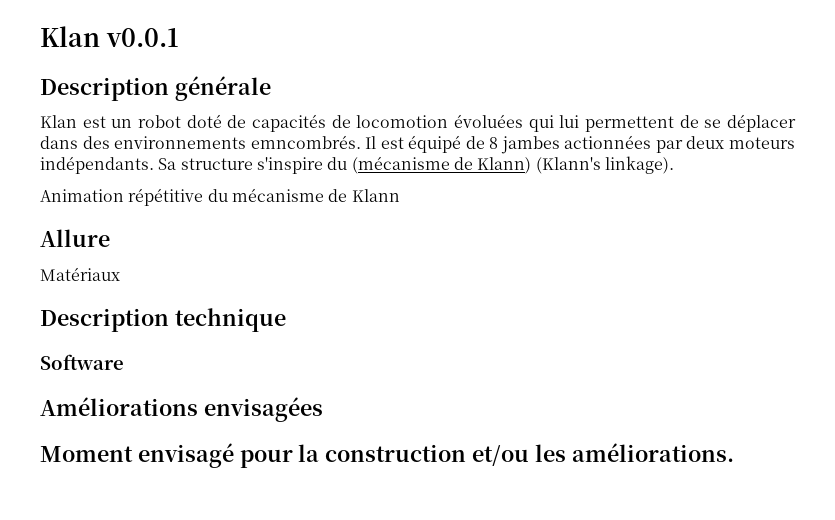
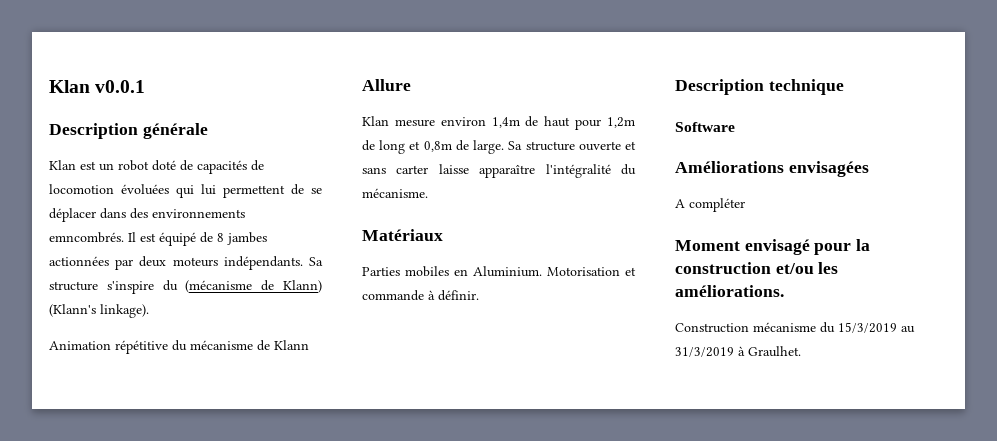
+ Klan mesure environ 1,4m de haut pour 1,2m de long et 0,8m de large. Sa structure ouverte et sans carter laisse apparaître l'intégralité du mécanisme.
  Matériaux
+ Parties mobiles en Aluminium. Motorisation et commande à définir.
+ A compléter
+ Construction mécanisme du 15/3/2019 au 31/3/2019 à Graulhet.

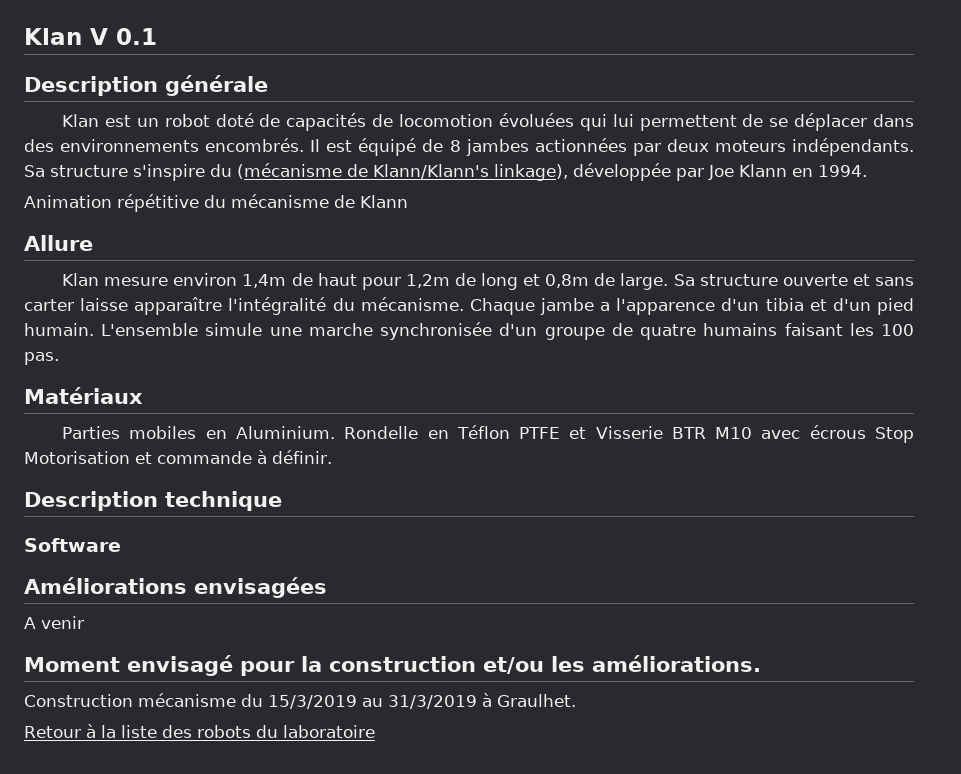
- Klan v0.0.1
+ Klan V 0.1
- Klan est un robot doté de capacités de locomotion évoluées qui lui permettent de se déplacer dans des environnements emncombrés.
+ Klan est un robot doté de capacités de locomotion évoluées qui lui permettent de se déplacer dans des environnements encombrés.
- Sa structure s'inspire du (mécanisme de Klann) (Klann's linkage).
+ Sa structure s'inspire du (mécanisme de Klann/Klann's linkage), développée par Joe Klann en 1994.
+ Chaque jambe a l'apparence d'un tibia et d'un pied humain. L'ensemble simule une marche synchronisée d'un groupe de quatre humains faisant les 100 pas.
- Motorisation et commande à définir.
+ Rondelle en Téflon PTFE et Visserie BTR M10 avec écrous Stop Motorisation et commande à définir.
- A compléter
+ A venir
+ Retour à la liste des robots du laboratoire

